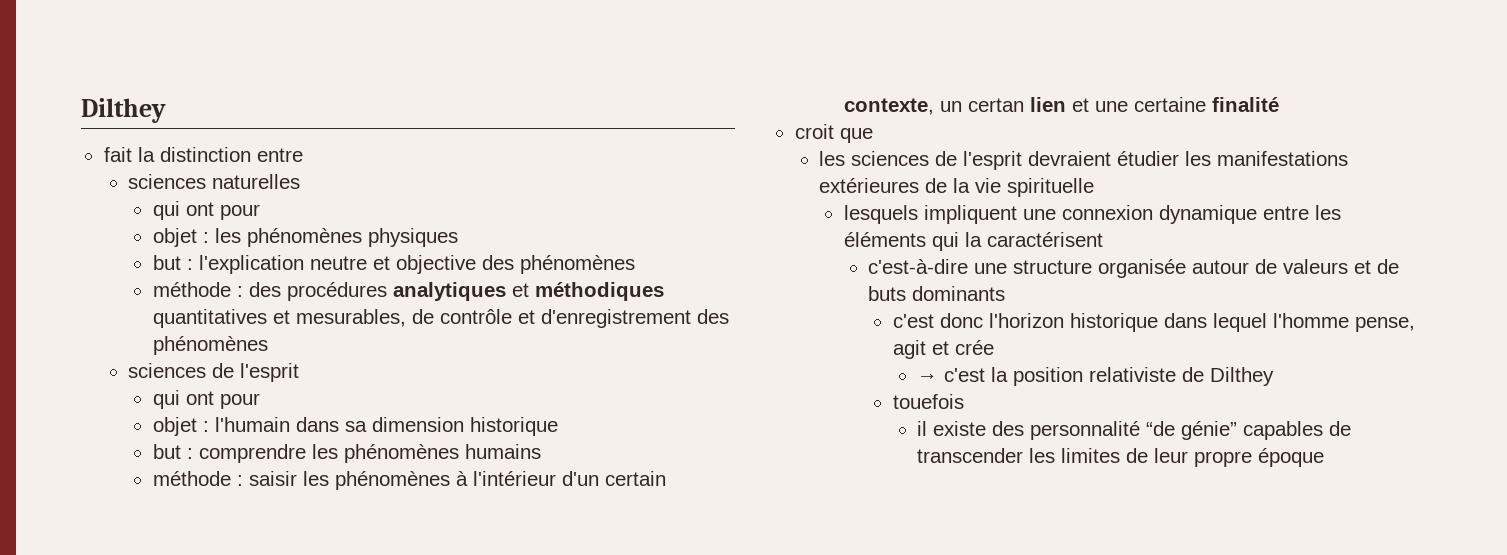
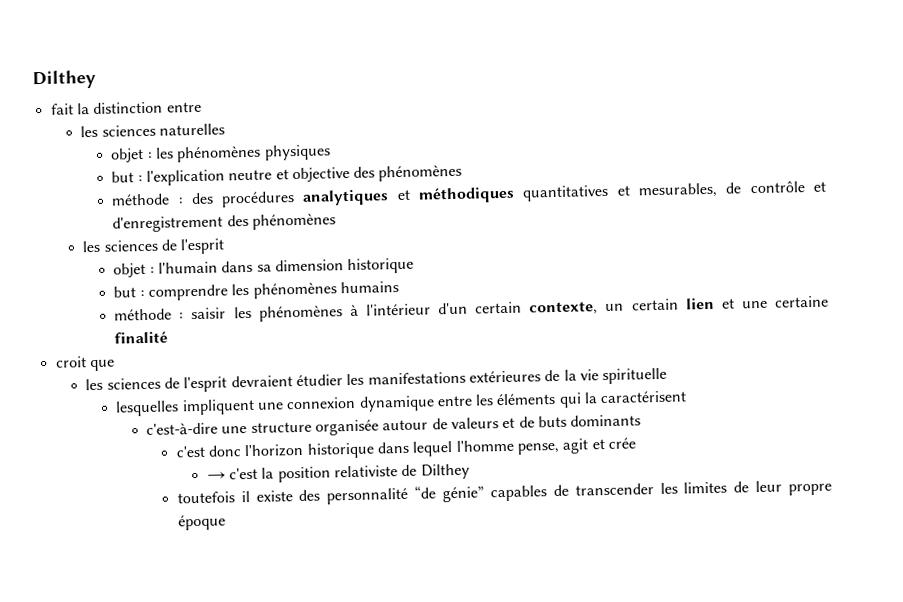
- sciences naturelles
- qui ont pour
+ les sciences naturelles
  méthode : des procédures analytiques et méthodiques quantitatives et mesurables, de contrôle et d'enregistrement des phénomènes
- sciences de l'esprit
- qui ont pour
+ les sciences de l'esprit
- méthode : saisir les phénomènes à l'intérieur d'un certain contexte, un certan lien et une certaine finalité
+ méthode : saisir les phénomènes à l'intérieur d'un certain contexte, un certain lien et une certaine finalité
- lesquels impliquent une connexion dynamique entre les éléments qui la caractérisent
+ lesquelles impliquent une connexion dynamique entre les éléments qui la caractérisent
- touefois
- il existe des personnalité “de génie” capables de transcender les limites de leur propre époque
+ toutefois il existe des personnalité “de génie” capables de transcender les limites de leur propre époque

